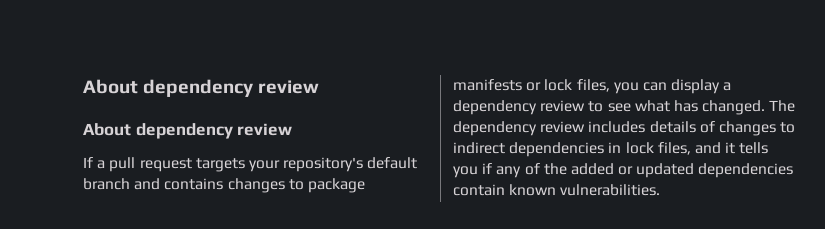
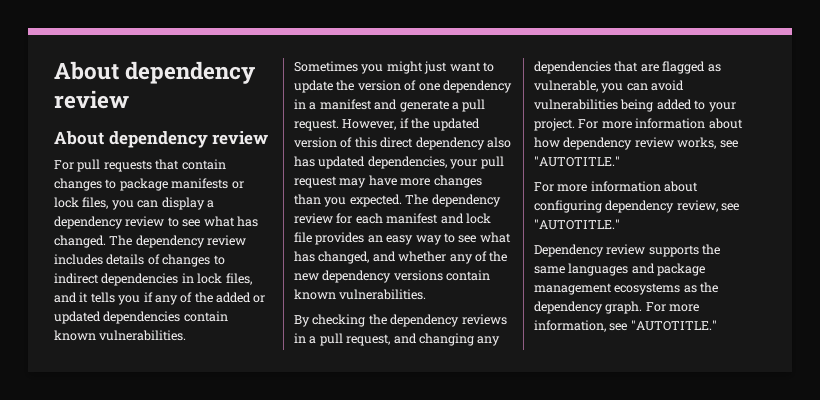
- If a pull request targets your repository's default branch and contains changes to package manifests or lock files, you can display a dependency review to see what has changed.
+ For pull requests that contain changes to package manifests or lock files, you can display a dependency review to see what has changed.
+ Sometimes you might just want to update the version of one dependency in a manifest and generate a pull request. However, if the updated version of this direct dependency also has updated dependencies, your pull request may have more changes than you expected. The dependency review for each manifest and lock file provides an easy way to see what has changed, and whether any of the new dependency versions contain known vulnerabilities.
+ By checking the dependency reviews in a pull request, and changing any dependencies that are flagged as vulnerable, you can avoid vulnerabilities being added to your project. For more information about how dependency review works, see "AUTOTITLE."
+ For more information about configuring dependency review, see "AUTOTITLE."
+ Dependency review supports the same languages and package management ecosystems as the dependency graph. For more information, see "AUTOTITLE."

